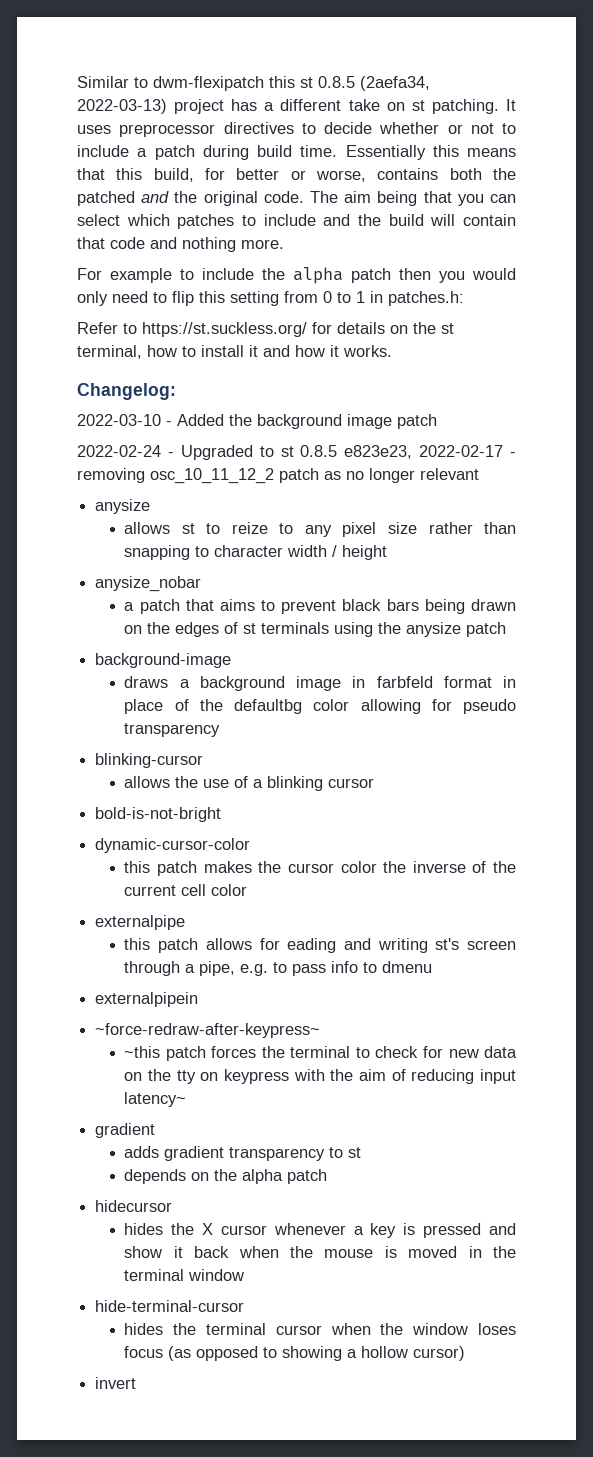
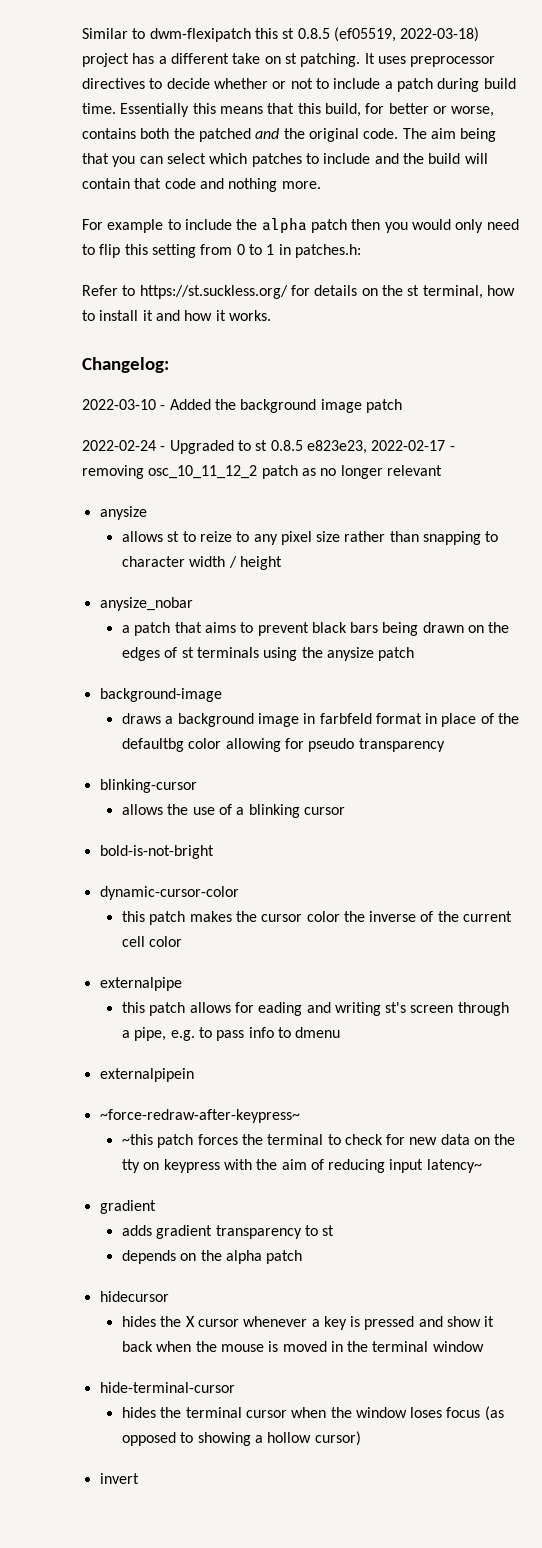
- Similar to dwm-flexipatch this st 0.8.5 (2aefa34, 2022-03-13) project has a different take on st patching.
+ Similar to dwm-flexipatch this st 0.8.5 (ef05519, 2022-03-18) project has a different take on st patching.

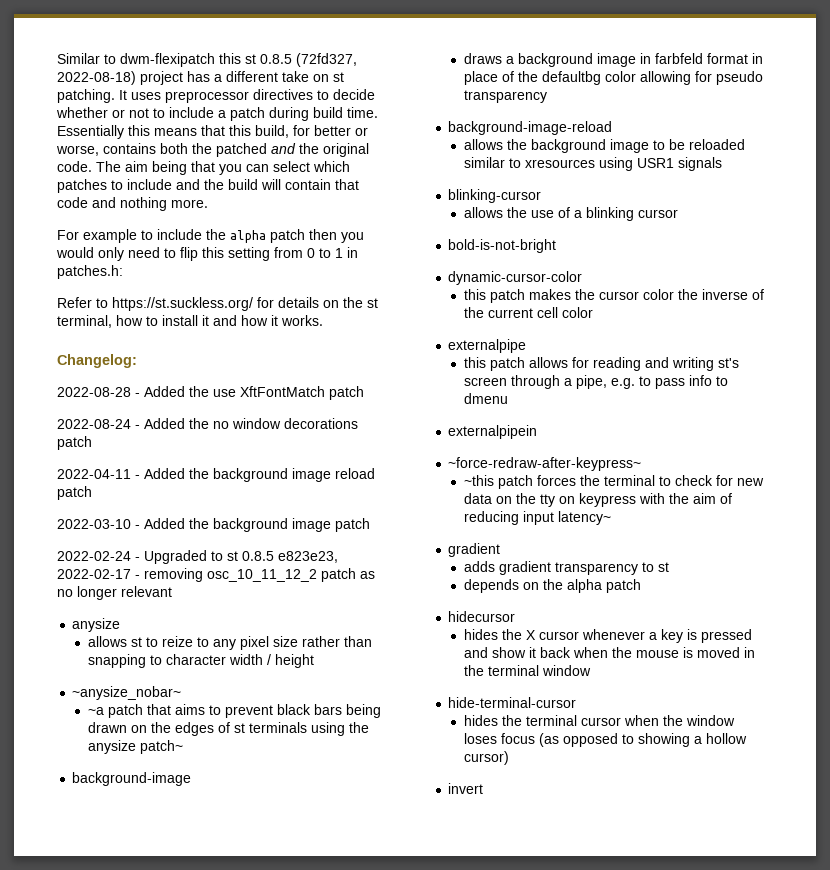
- Similar to dwm-flexipatch this st 0.8.5 (ef05519, 2022-03-18) project has a different take on st patching.
+ Similar to dwm-flexipatch this st 0.8.5 (72fd327, 2022-08-18) project has a different take on st patching.
+ 2022-08-28 - Added the use XftFontMatch patch
+ 2022-08-24 - Added the no window decorations patch
+ 2022-04-11 - Added the background image reload patch
- anysize_nobar
- a patch that aims to prevent black bars being drawn on the edges of st terminals using the anysize patch
+ ~anysize_nobar~
+ ~a patch that aims to prevent black bars being drawn on the edges of st terminals using the anysize patch~
+ background-image-reload
+ allows the background image to be reloaded similar to xresources using USR1 signals
- this patch allows for eading and writing st's screen through a pipe, e.g. to pass info to dmenu
+ this patch allows for reading and writing st's screen through a pipe, e.g. to pass info to dmenu

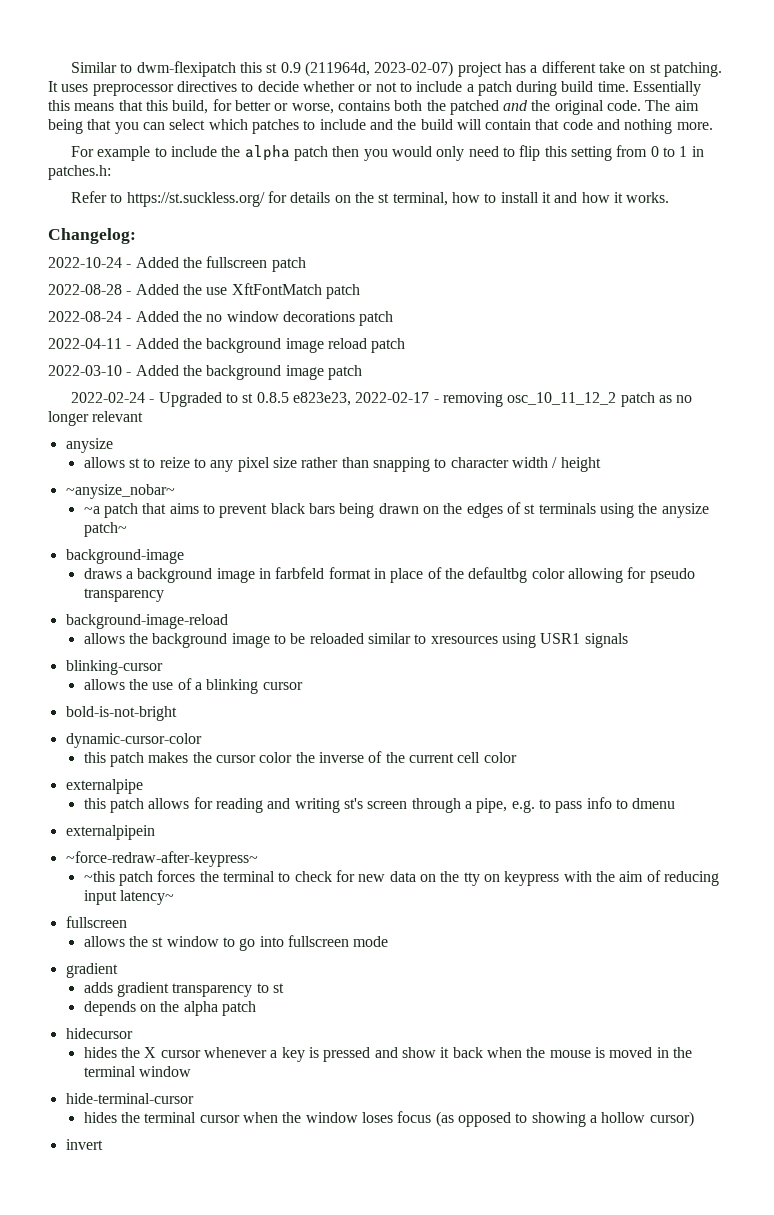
- Similar to dwm-flexipatch this st 0.8.5 (72fd327, 2022-08-18) project has a different take on st patching.
+ Similar to dwm-flexipatch this st 0.9 (211964d, 2023-02-07) project has a different take on st patching.
+ 2022-10-24 - Added the fullscreen patch
  ~this patch forces the terminal to check for new data on the tty on keypress with the aim of reducing input latency~
+ fullscreen
+ allows the st window to go into fullscreen mode

